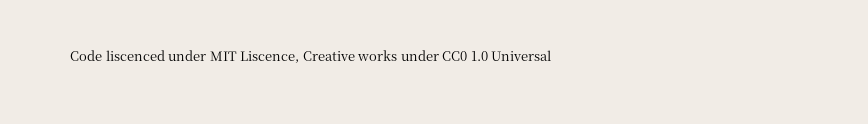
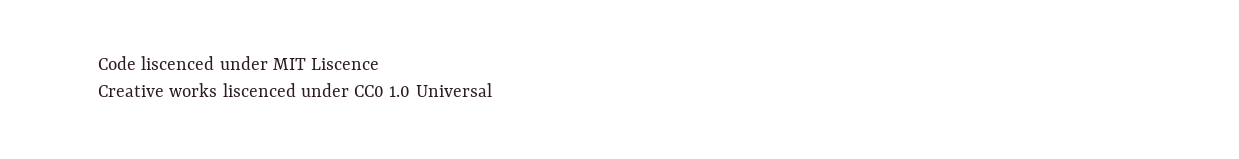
- Code liscenced under MIT Liscence, Creative works under CC0 1.0 Universal
+ Code liscenced under MIT Liscence
+ Creative works liscenced under CC0 1.0 Universal

